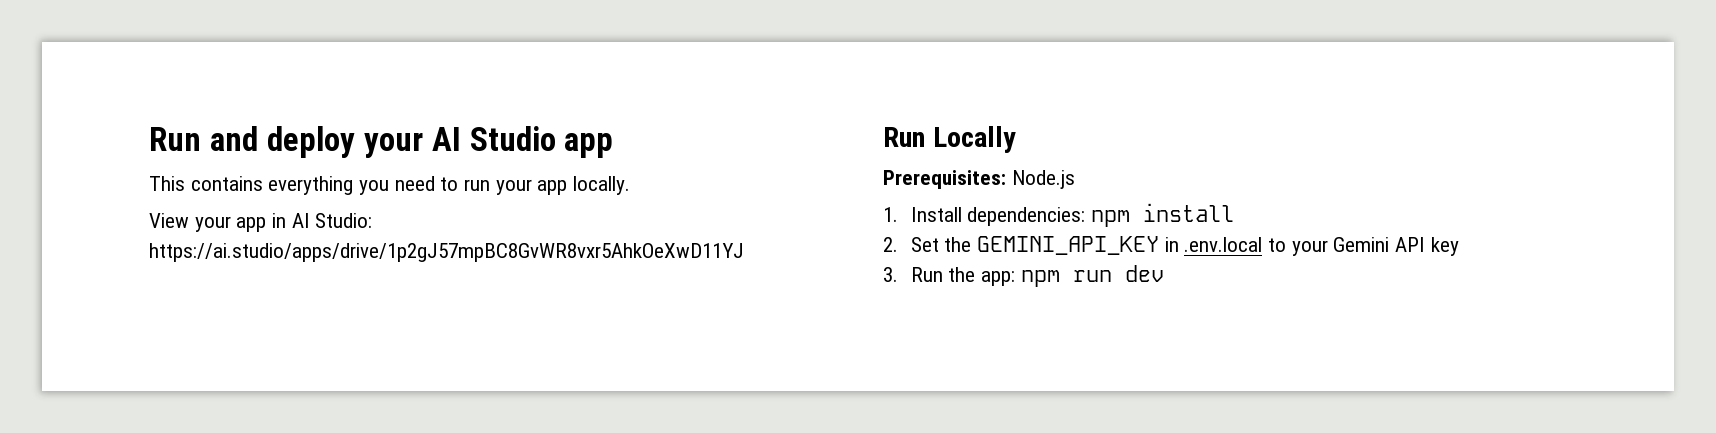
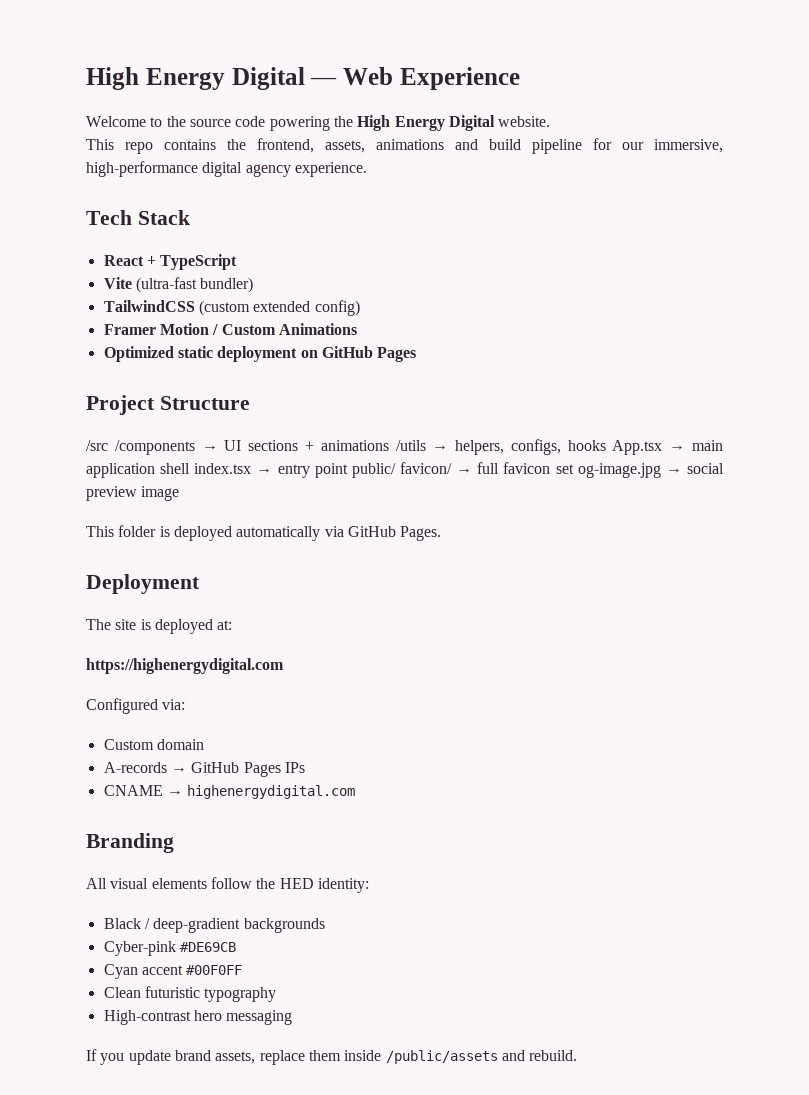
- Run and deploy your AI Studio app
- This contains everything you need to run your app locally.
- View your app in AI Studio: https://ai.studio/apps/drive/1p2gJ57mpBC8GvWR8vxr5AhkOeXwD11YJ
- Run Locally
- Prerequisites: Node.js
- 1. Install dependencies: npm install
- 2. Set the GEMINI_API_KEY in .env.local to your Gemini API key
- 3. Run the app: npm run dev
+ High Energy Digital — Web Experience
+ Welcome to the source code powering the High Energy Digital website.
+ This repo contains the frontend, assets, animations and build pipeline for our immersive, high-performance digital agency experience.
+ Tech Stack
+ React + TypeScript
+ Vite (ultra-fast bundler)
+ TailwindCSS (custom extended config)
+ Framer Motion / Custom Animations
+ Optimized static deployment on GitHub Pages
+ Project Structure
+ /src /components → UI sections + animations /utils → helpers, configs, hooks App.tsx → main application shell index.tsx → entry point public/ favicon/ → full favicon set og-image.jpg → social preview image
+ This folder is deployed automatically via GitHub Pages.
+ Deployment
+ The site is deployed at:
+ https://highenergydigital.com
+ Configured via:
+ Custom domain
+ A-records → GitHub Pages IPs
+ CNAME → highenergydigital.com
+ Branding
+ All visual elements follow the HED identity:
+ Black / deep-gradient backgrounds
+ Cyber-pink #DE69CB
+ Cyan accent #00F0FF
+ Clean futuristic typography
+ High-contrast hero messaging
+ If you update brand assets, replace them inside /public/assets and rebuild.

